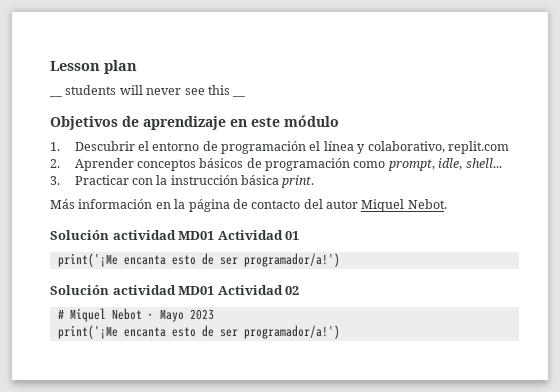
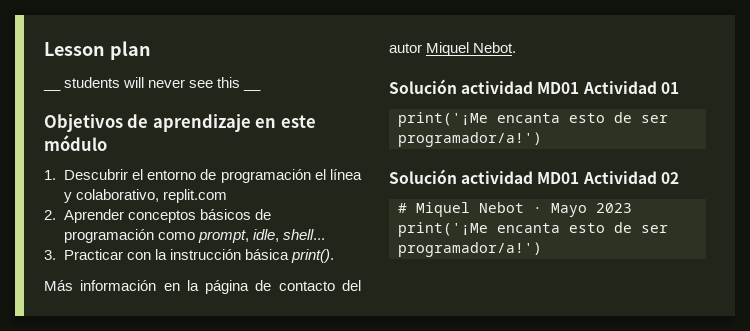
- 3. Practicar con la instrucción básica print.
+ 3. Practicar con la instrucción básica print().

